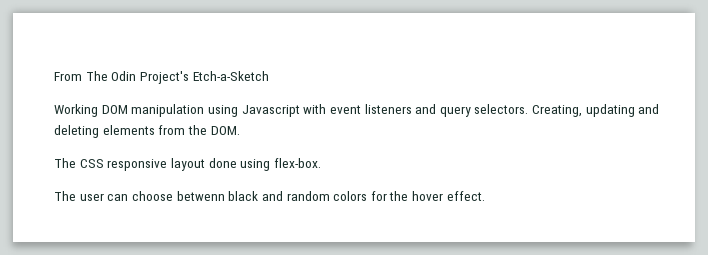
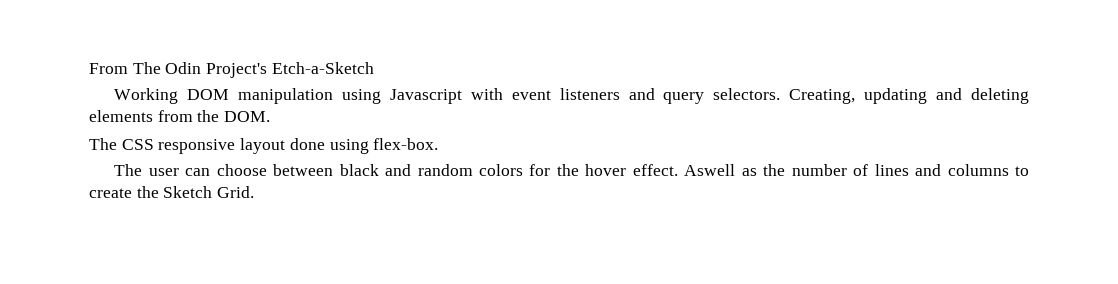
- The user can choose betwenn black and random colors for the hover effect.
+ The user can choose between black and random colors for the hover effect.
+ Aswell as the number of lines and columns to create the Sketch Grid.

